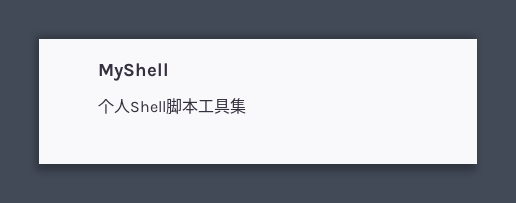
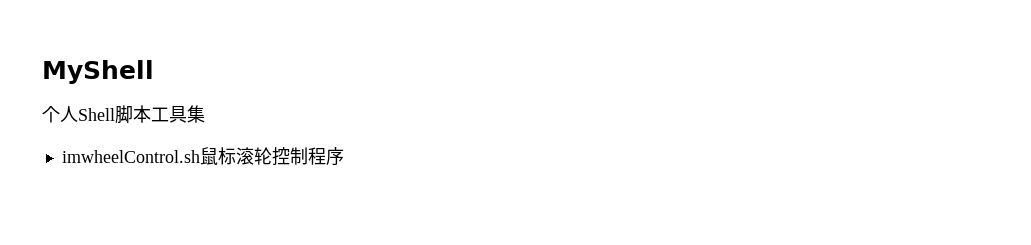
+ imwheelControl.sh鼠标滚轮控制程序

